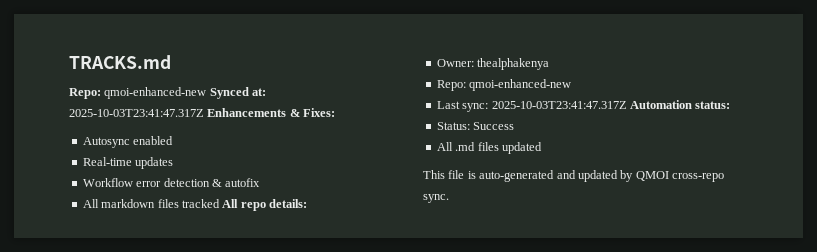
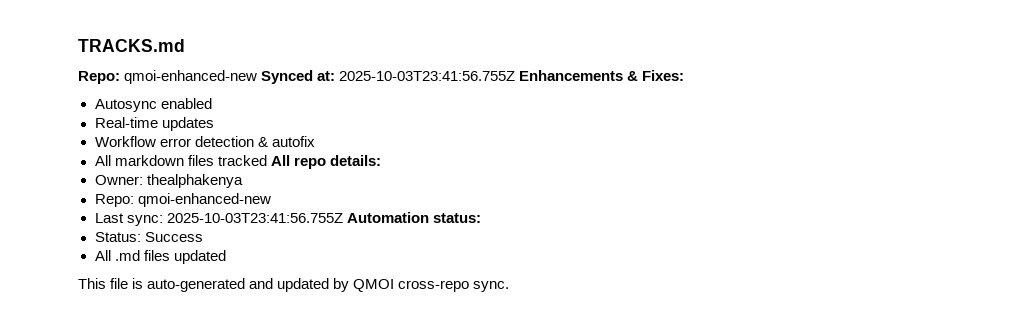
- Repo: qmoi-enhanced-new Synced at: 2025-10-03T23:41:47.317Z Enhancements & Fixes:
+ Repo: qmoi-enhanced-new Synced at: 2025-10-03T23:41:56.755Z Enhancements & Fixes:
- Last sync: 2025-10-03T23:41:47.317Z Automation status:
+ Last sync: 2025-10-03T23:41:56.755Z Automation status:

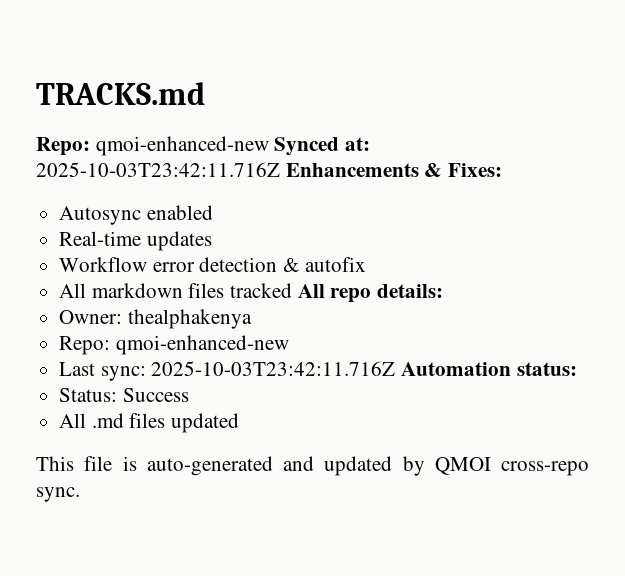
- Repo: qmoi-enhanced-new Synced at: 2025-10-03T23:41:56.755Z Enhancements & Fixes:
+ Repo: qmoi-enhanced-new Synced at: 2025-10-03T23:42:11.716Z Enhancements & Fixes:
- Last sync: 2025-10-03T23:41:56.755Z Automation status:
+ Last sync: 2025-10-03T23:42:11.716Z Automation status:

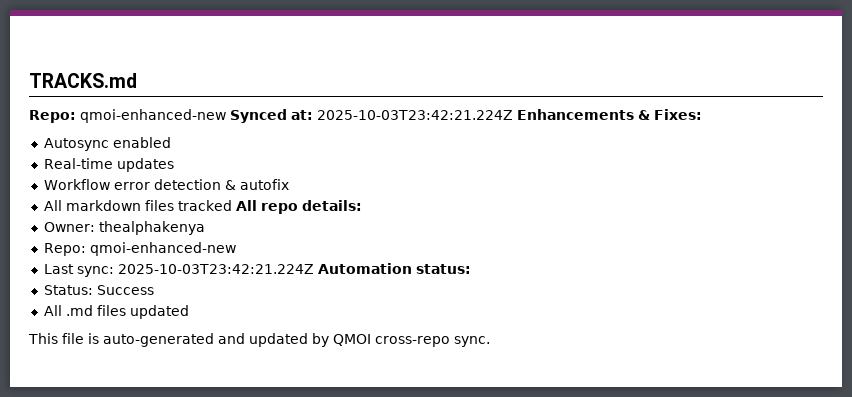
- Repo: qmoi-enhanced-new Synced at: 2025-10-03T23:42:11.716Z Enhancements & Fixes:
+ Repo: qmoi-enhanced-new Synced at: 2025-10-03T23:42:21.224Z Enhancements & Fixes:
- Last sync: 2025-10-03T23:42:11.716Z Automation status:
+ Last sync: 2025-10-03T23:42:21.224Z Automation status:

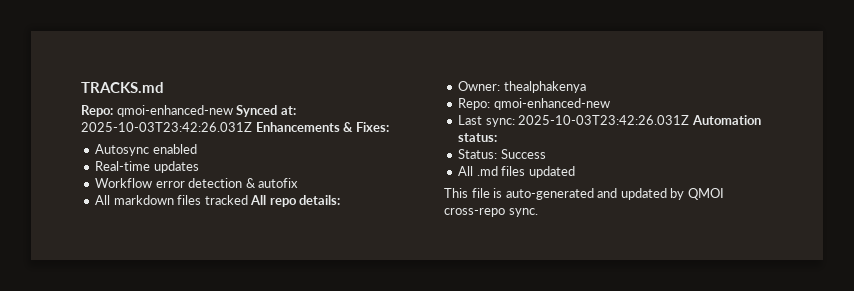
- Repo: qmoi-enhanced-new Synced at: 2025-10-03T23:42:21.224Z Enhancements & Fixes:
+ Repo: qmoi-enhanced-new Synced at: 2025-10-03T23:42:26.031Z Enhancements & Fixes:
- Last sync: 2025-10-03T23:42:21.224Z Automation status:
+ Last sync: 2025-10-03T23:42:26.031Z Automation status:

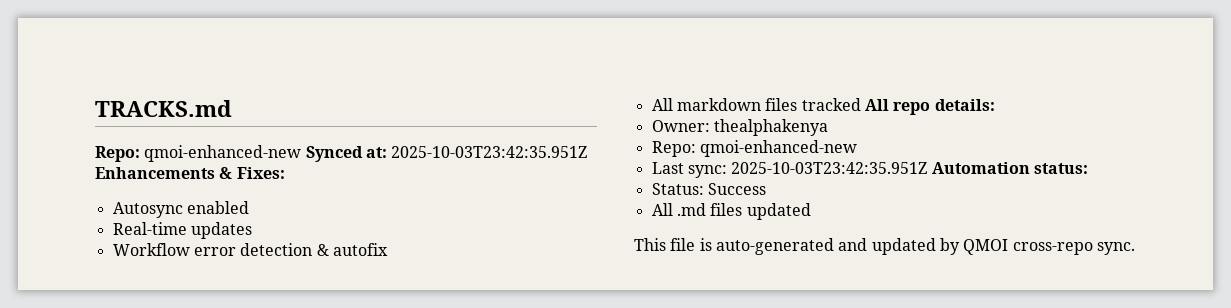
- Repo: qmoi-enhanced-new Synced at: 2025-10-03T23:42:26.031Z Enhancements & Fixes:
+ Repo: qmoi-enhanced-new Synced at: 2025-10-03T23:42:35.951Z Enhancements & Fixes:
- Last sync: 2025-10-03T23:42:26.031Z Automation status:
+ Last sync: 2025-10-03T23:42:35.951Z Automation status:

